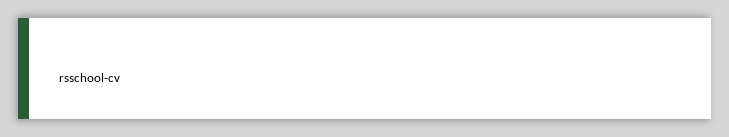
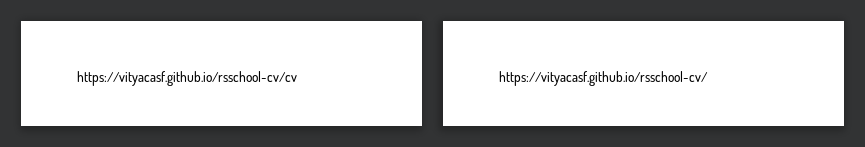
- rsschool-cv
+ https://vityacasf.github.io/rsschool-cv/cv https://vityacasf.github.io/rsschool-cv/

